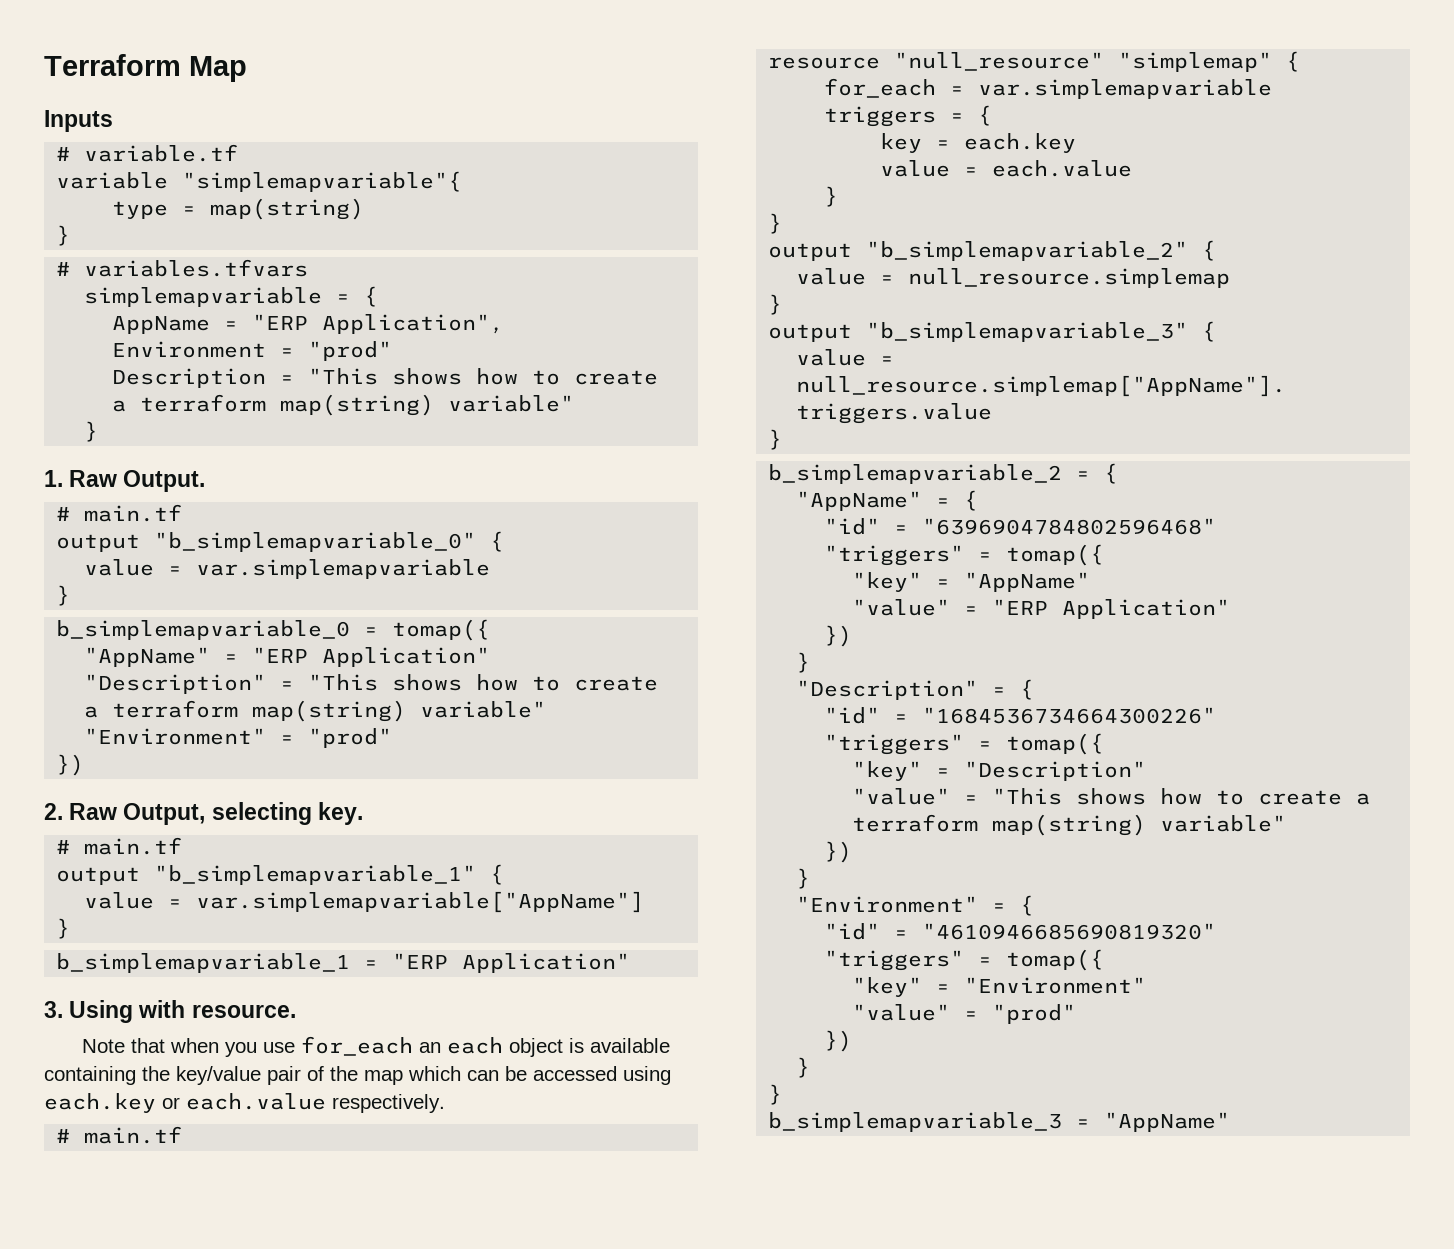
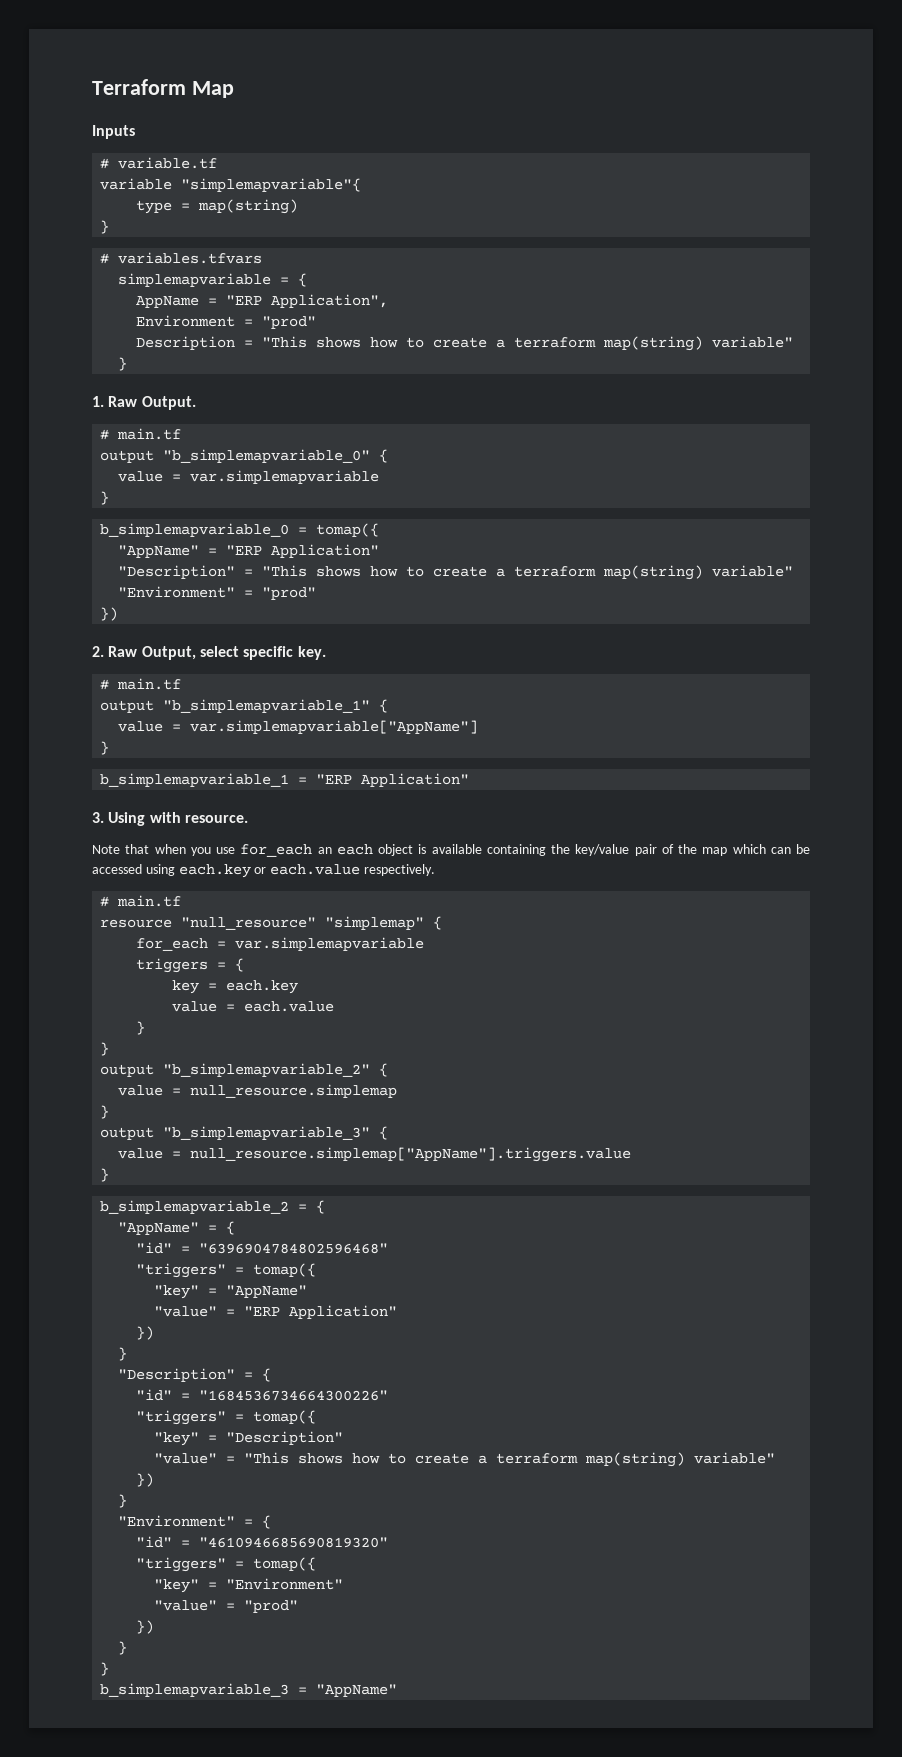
- 2. Raw Output, selecting key.
+ 2. Raw Output, select specific key.

